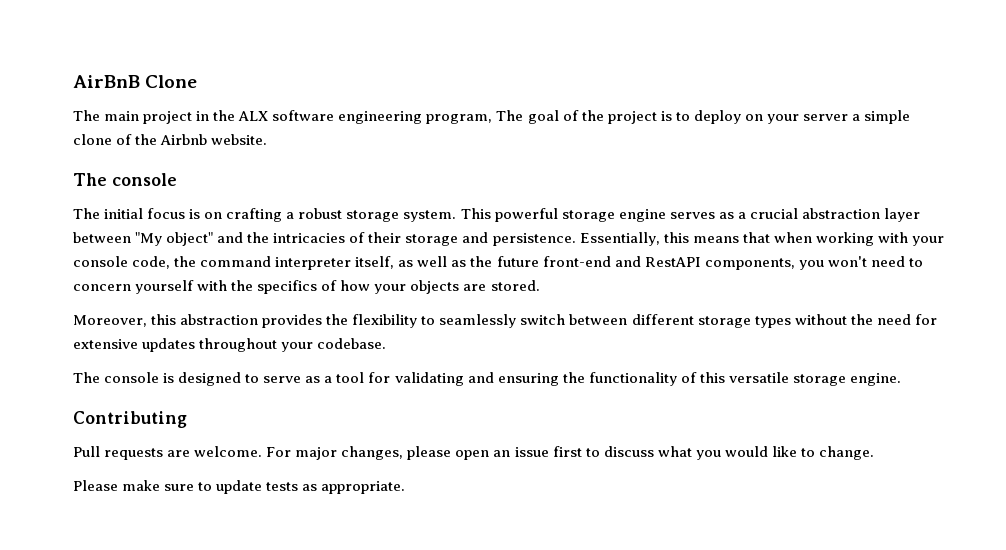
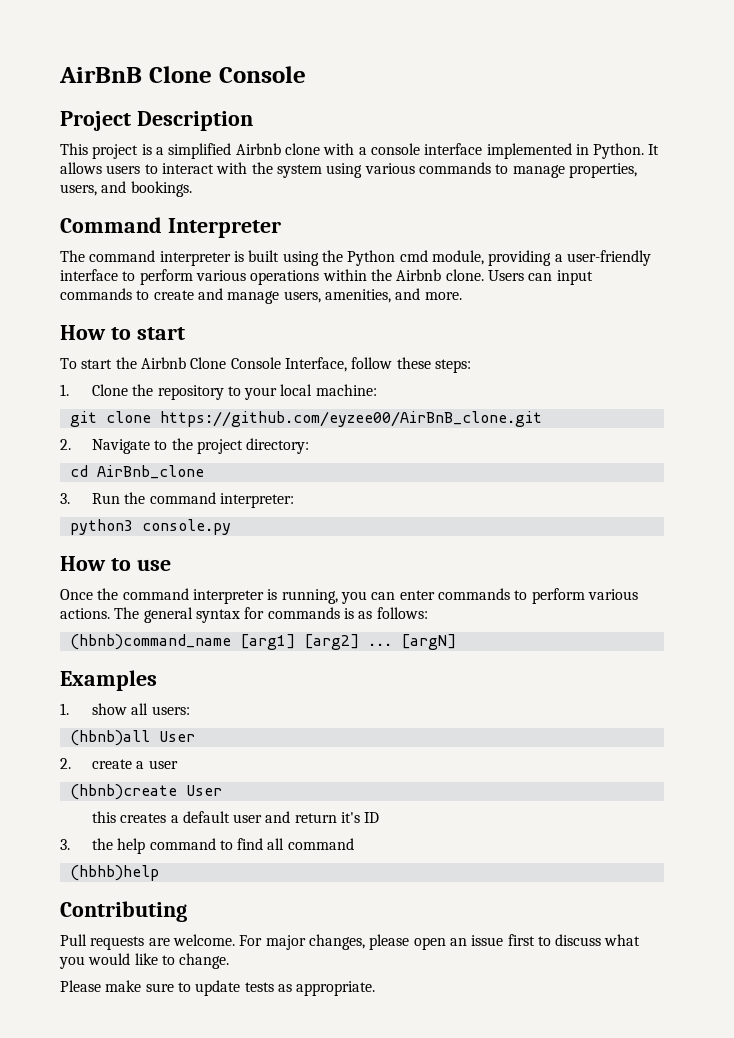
- AirBnB Clone
- The main project in the ALX software engineering program, The goal of the project is to deploy on your server a simple clone of the Airbnb website.
- The console
- The initial focus is on crafting a robust storage system. This powerful storage engine serves as a crucial abstraction layer between "My object" and the intricacies of their storage and persistence. Essentially, this means that when working with your console code, the command interpreter itself, as well as the future front-end and RestAPI components, you won't need to concern yourself with the specifics of how your objects are stored.
- Moreover, this abstraction provides the flexibility to seamlessly switch between different storage types without the need for extensive updates throughout your codebase.
- The console is designed to serve as a tool for validating and ensuring the functionality of this versatile storage engine.
+ AirBnB Clone Console
+ Project Description
+ This project is a simplified Airbnb clone with a console interface implemented in Python. It allows users to interact with the system using various commands to manage properties, users, and bookings.
+ Command Interpreter
+ The command interpreter is built using the Python cmd module, providing a user-friendly interface to perform various operations within the Airbnb clone. Users can input commands to create and manage users, amenities, and more.
+ How to start
+ To start the Airbnb Clone Console Interface, follow these steps:
+ 1. Clone the repository to your local machine:
+ git clone https://github.com/eyzee00/AirBnB_clone.git
+ 2. Navigate to the project directory:
+ cd AirBnb_clone
+ 3. Run the command interpreter:
+ python3 console.py
+ How to use
+ Once the command interpreter is running, you can enter commands to perform various actions. The general syntax for commands is as follows:
+ (hbnb)command_name [arg1] [arg2] ... [argN]
+ Examples
+ 1. show all users:
+ (hbnb)all User
+ 2. create a user
+ (hbnb)create User
+ this creates a default user and return it's ID
+ 3. the help command to find all command
+ (hbhb)help

